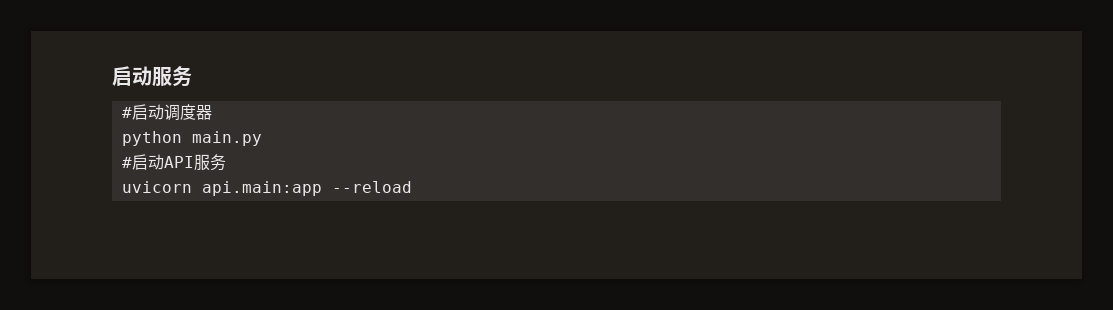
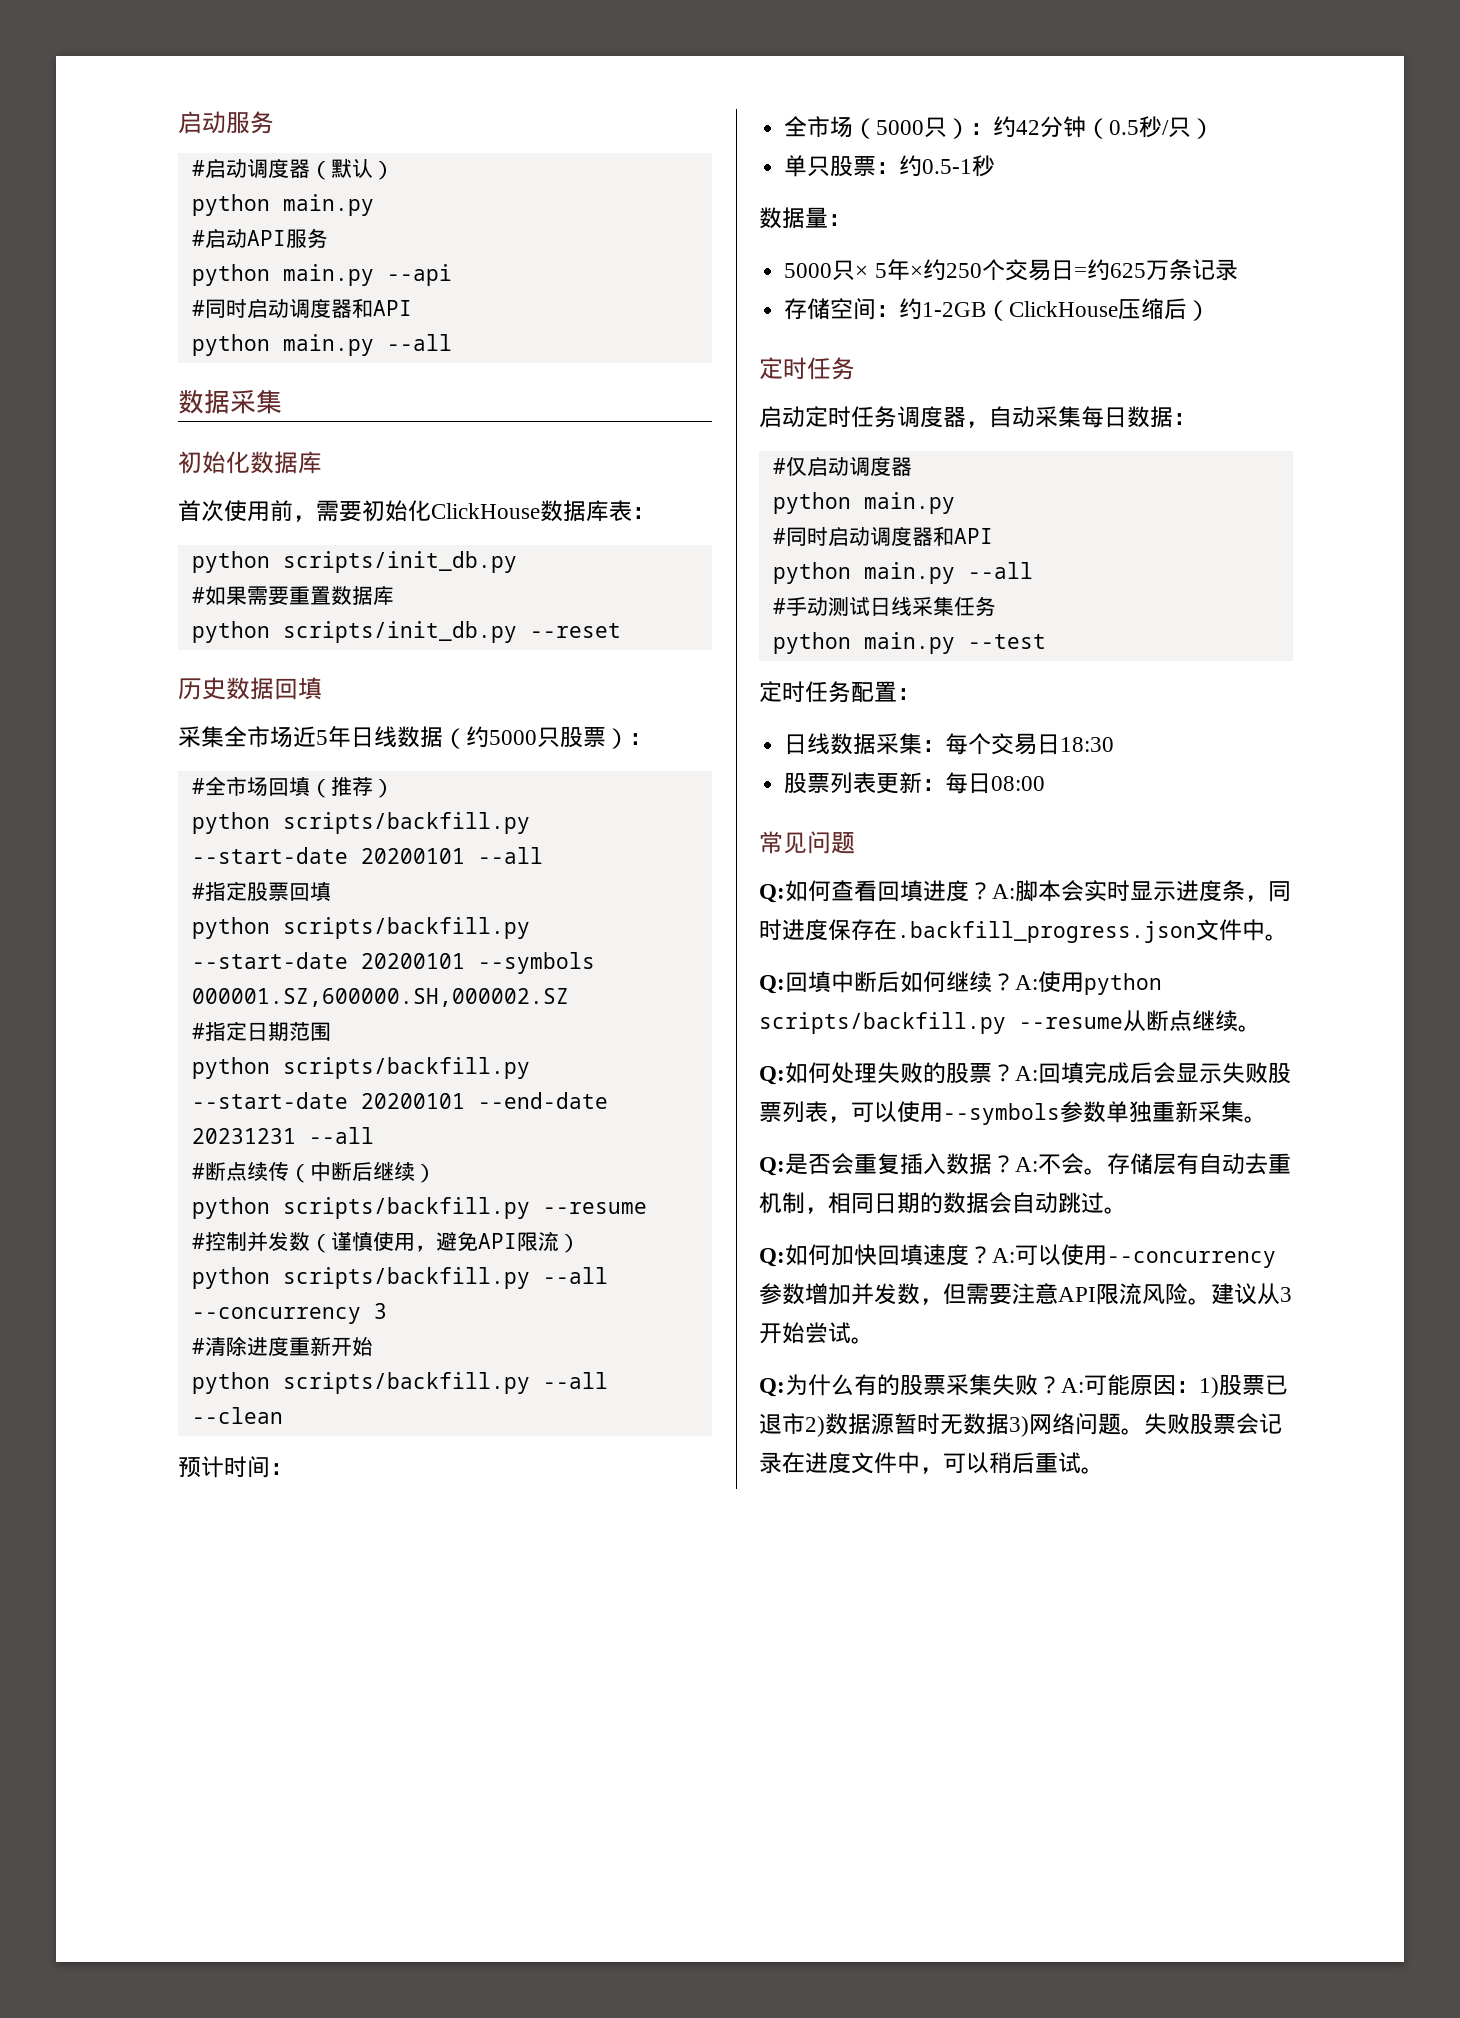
- #启动调度器
+ #启动调度器（默认）
- uvicorn api.main:app --reload
+ python main.py --api
+ #同时启动调度器和API
+ python main.py --all
+ 数据采集
+ 初始化数据库
+ 首次使用前，需要初始化ClickHouse数据库表：
+ python scripts/init_db.py
+ #如果需要重置数据库
+ python scripts/init_db.py --reset
+ 历史数据回填
+ 采集全市场近5年日线数据（约5000只股票）：
+ #全市场回填（推荐）
+ python scripts/backfill.py --start-date 20200101 --all
+ #指定股票回填
+ python scripts/backfill.py --start-date 20200101 --symbols 000001.SZ,600000.SH,000002.SZ
+ #指定日期范围
+ python scripts/backfill.py --start-date 20200101 --end-date 20231231 --all
+ #断点续传（中断后继续）
+ python scripts/backfill.py --resume
+ #控制并发数（谨慎使用，避免API限流）
+ python scripts/backfill.py --all --concurrency 3
+ #清除进度重新开始
+ python scripts/backfill.py --all --clean
+ 预计时间：
+ 全市场（5000只）：约42分钟（0.5秒/只）
+ 单只股票：约0.5-1秒
+ 数据量：
+ 5000只× 5年×约250个交易日=约625万条记录
+ 存储空间：约1-2GB（ClickHouse压缩后）
+ 定时任务
+ 启动定时任务调度器，自动采集每日数据：
+ #仅启动调度器
+ python main.py
+ #同时启动调度器和API
+ python main.py --all
+ #手动测试日线采集任务
+ python main.py --test
+ 定时任务配置：
+ 日线数据采集：每个交易日18:30
+ 股票列表更新：每日08:00
+ 常见问题
+ Q:如何查看回填进度？A:脚本会实时显示进度条，同时进度保存在.backfill_progress.json文件中。
+ Q:回填中断后如何继续？A:使用python scripts/backfill.py --resume从断点继续。
+ Q:如何处理失败的股票？A:回填完成后会显示失败股票列表，可以使用--symbols参数单独重新采集。
+ Q:是否会重复插入数据？A:不会。存储层有自动去重机制，相同日期的数据会自动跳过。
+ Q:如何加快回填速度？A:可以使用--concurrency参数增加并发数，但需要注意API限流风险。建议从3开始尝试。
+ Q:为什么有的股票采集失败？A:可能原因：1)股票已退市2)数据源暂时无数据3)网络问题。失败股票会记录在进度文件中，可以稍后重试。

